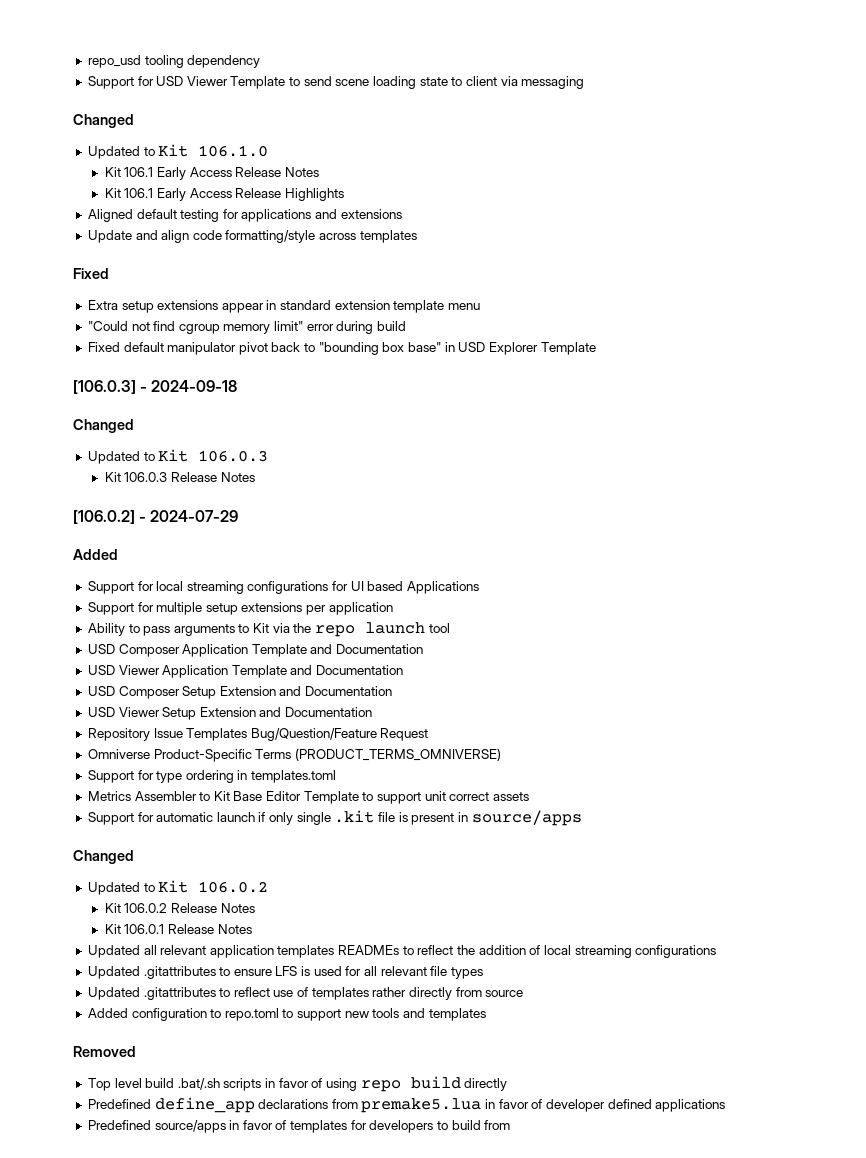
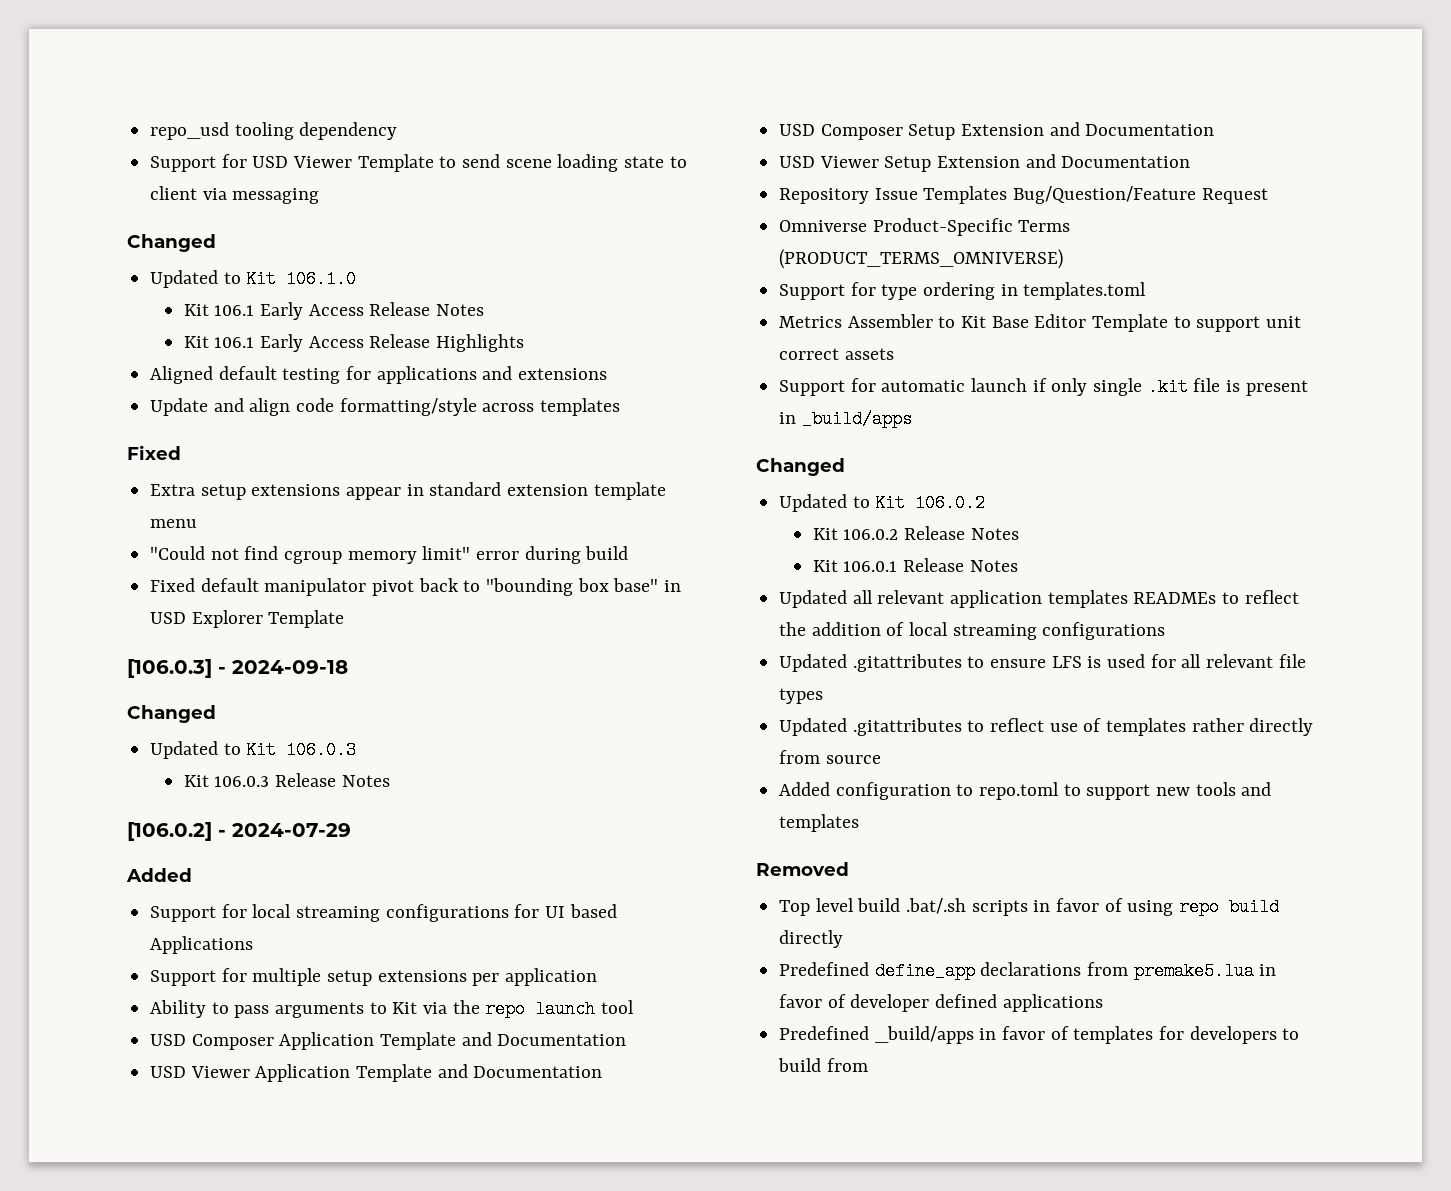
- Support for automatic launch if only single .kit file is present in source/apps
+ Support for automatic launch if only single .kit file is present in _build/apps
- Predefined source/apps in favor of templates for developers to build from
+ Predefined _build/apps in favor of templates for developers to build from

